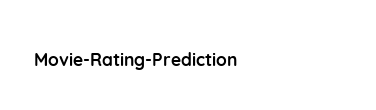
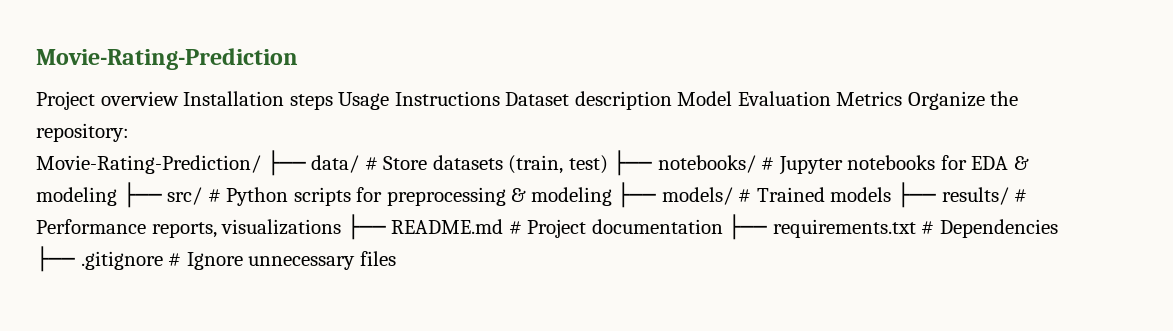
+ Project overview Installation steps Usage Instructions Dataset description Model Evaluation Metrics Organize the repository:
+ Movie-Rating-Prediction/ ├── data/ # Store datasets (train, test) ├── notebooks/ # Jupyter notebooks for EDA & modeling ├── src/ # Python scripts for preprocessing & modeling ├── models/ # Trained models ├── results/ # Performance reports, visualizations ├── README.md # Project documentation ├── requirements.txt # Dependencies ├── .gitignore # Ignore unnecessary files

